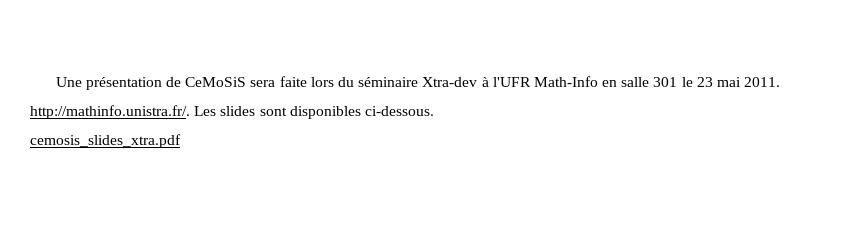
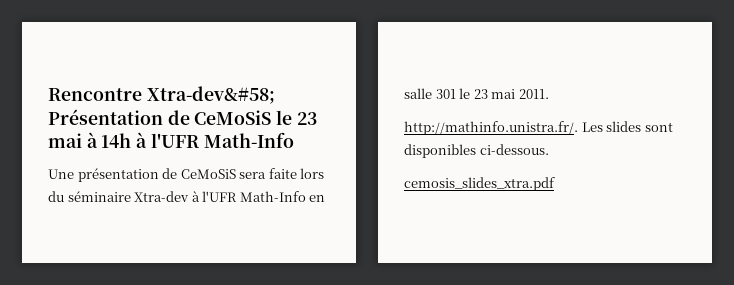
+ Rencontre Xtra-dev&#58; Présentation de CeMoSiS le 23 mai à 14h à l'UFR Math-Info

